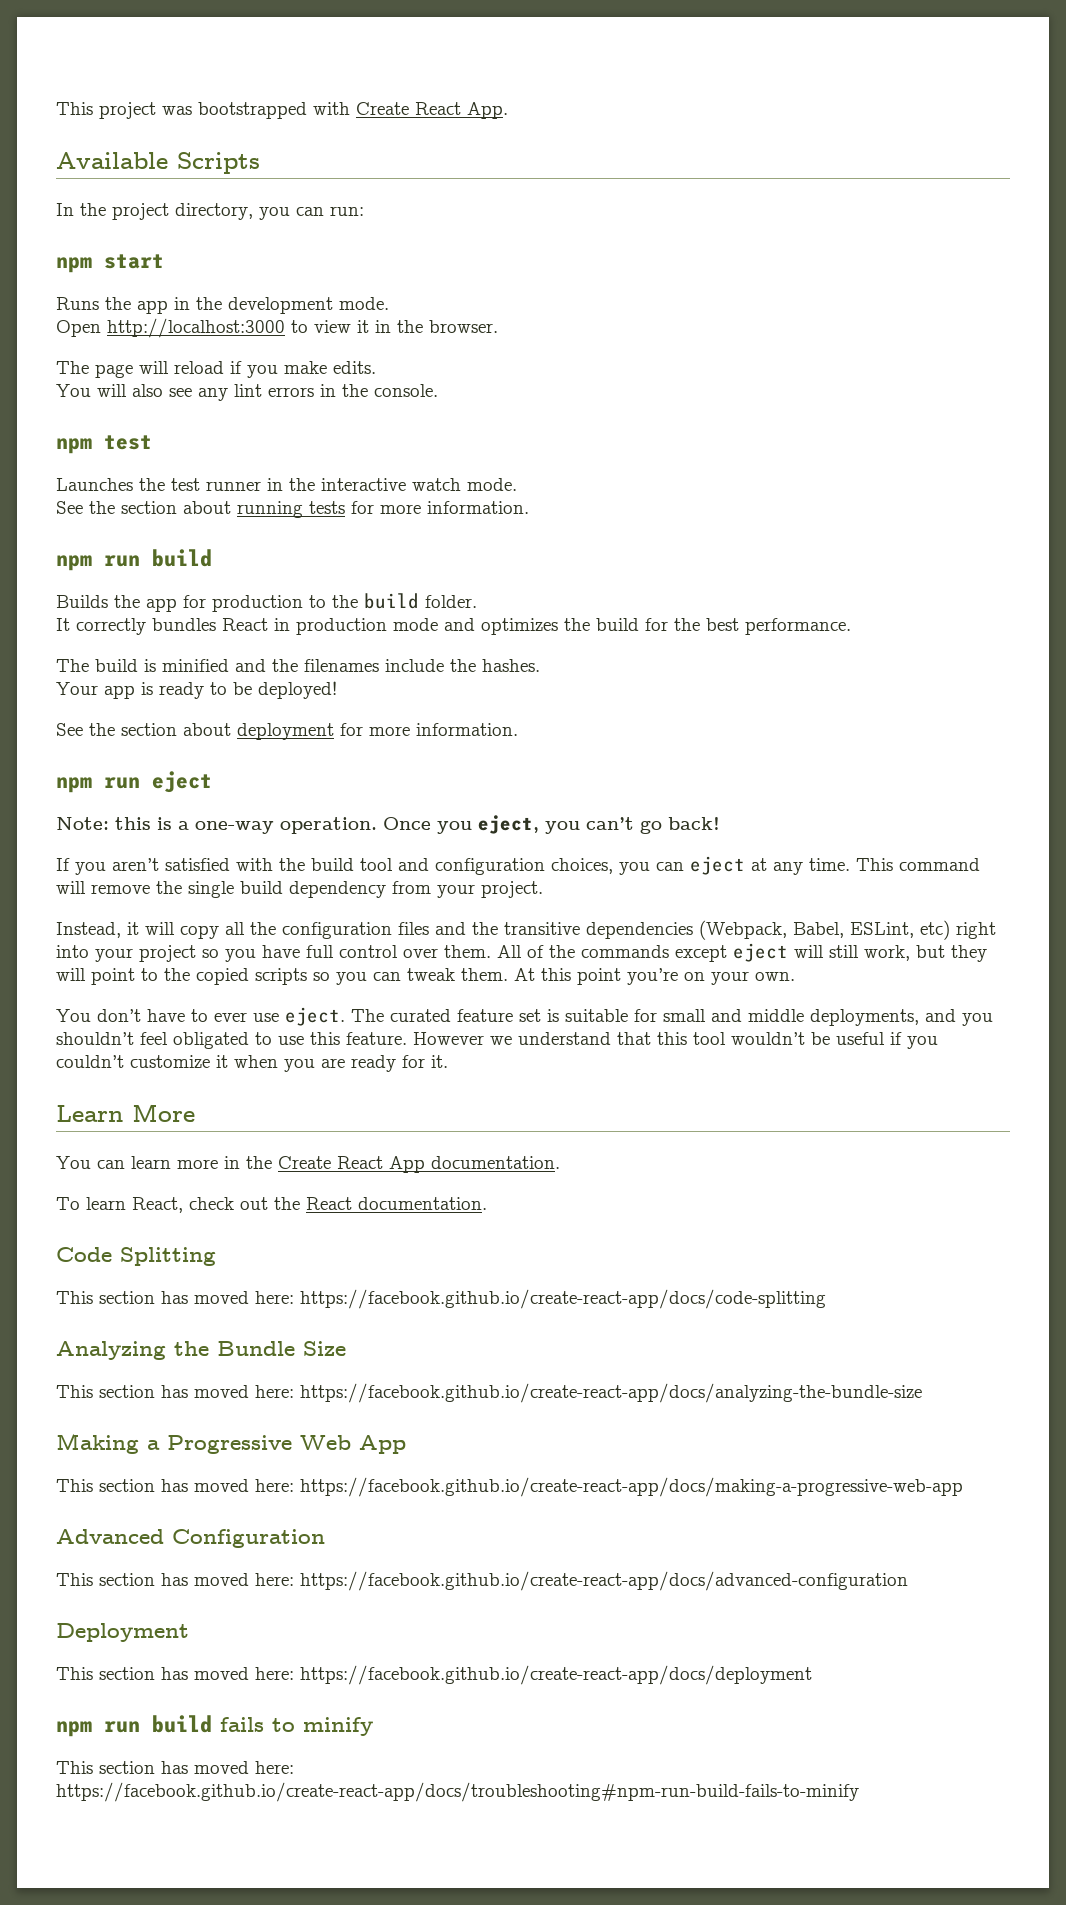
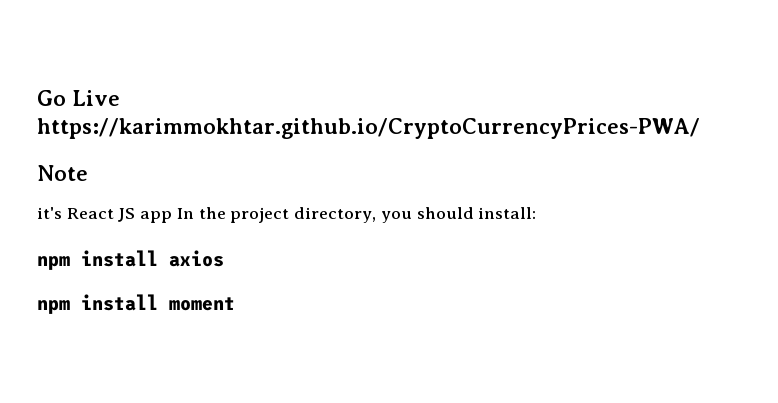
- This project was bootstrapped with Create React App.
- Available Scripts
- In the project directory, you can run:
- npm start
- Runs the app in the development mode.
- Open http://localhost:3000 to view it in the browser.
- The page will reload if you make edits.
- You will also see any lint errors in the console.
- npm test
- Launches the test runner in the interactive watch mode.
- See the section about running tests for more information.
- npm run build
- Builds the app for production to the build folder.
- It correctly bundles React in production mode and optimizes the build for the best performance.
- The build is minified and the filenames include the hashes.
- Your app is ready to be deployed!
- See the section about deployment for more information.
- npm run eject
- Note: this is a one-way operation. Once you eject, you can’t go back!
- If you aren’t satisfied with the build tool and configuration choices, you can eject at any time. This command will remove the single build dependency from your project.
- Instead, it will copy all the configuration files and the transitive dependencies (Webpack, Babel, ESLint, etc) right into your project so you have full control over them. All of the commands except eject will still work, but they will point to the copied scripts so you can tweak them. At this point you’re on your own.
- You don’t have to ever use eject. The curated feature set is suitable for small and middle deployments, and you shouldn’t feel obligated to use this feature. However we understand that this tool wouldn’t be useful if you couldn’t customize it when you are ready for it.
- Learn More
- You can learn more in the Create React App documentation.
- To learn React, check out the React documentation.
- Code Splitting
- This section has moved here: https://facebook.github.io/create-react-app/docs/code-splitting
- Analyzing the Bundle Size
- This section has moved here: https://facebook.github.io/create-react-app/docs/analyzing-the-bundle-size
- Making a Progressive Web App
- This section has moved here: https://facebook.github.io/create-react-app/docs/making-a-progressive-web-app
- Advanced Configuration
- This section has moved here: https://facebook.github.io/create-react-app/docs/advanced-configuration
- Deployment
- This section has moved here: https://facebook.github.io/create-react-app/docs/deployment
- npm run build fails to minify
- This section has moved here: https://facebook.github.io/create-react-app/docs/troubleshooting#npm-run-build-fails-to-minify
+ Go Live https://karimmokhtar.github.io/CryptoCurrencyPrices-PWA/
+ Note
+ it's React JS app In the project directory, you should install:
+ npm install axios
+ npm install moment

